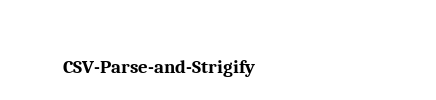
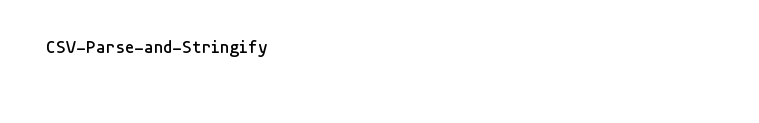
- CSV-Parse-and-Strigify
+ CSV-Parse-and-Stringify

